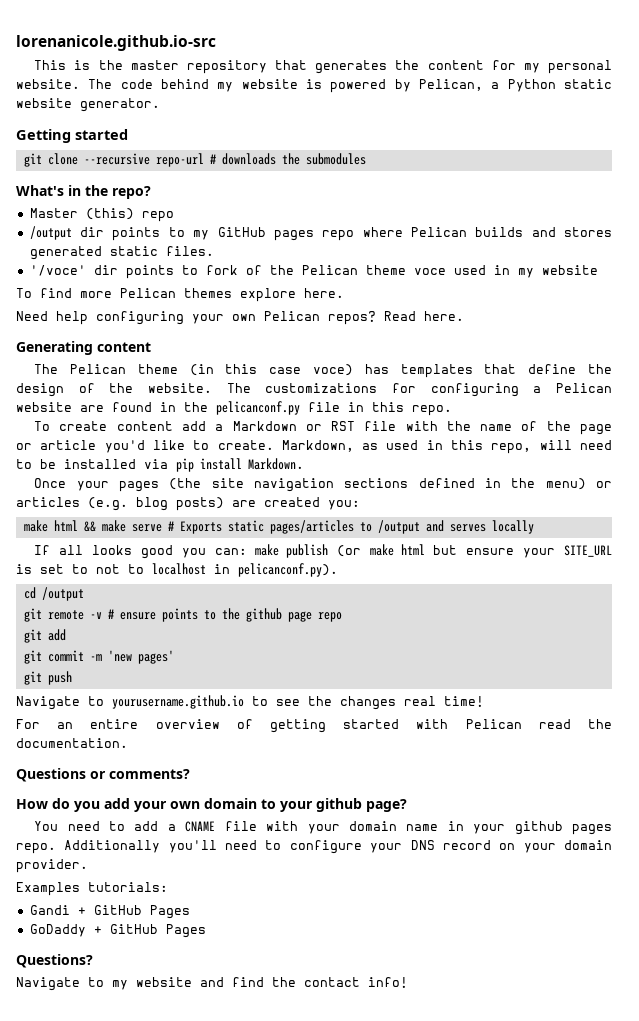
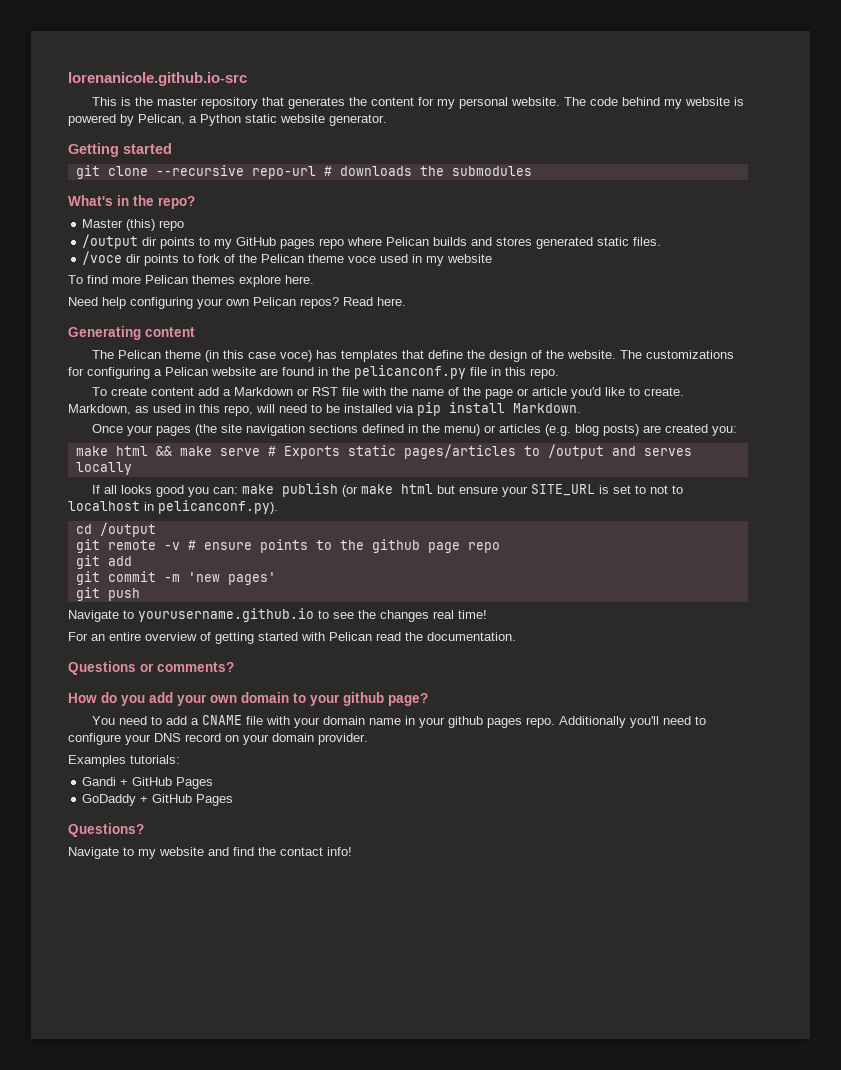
- '/voce' dir points to fork of the Pelican theme voce used in my website
+ /voce dir points to fork of the Pelican theme voce used in my website

